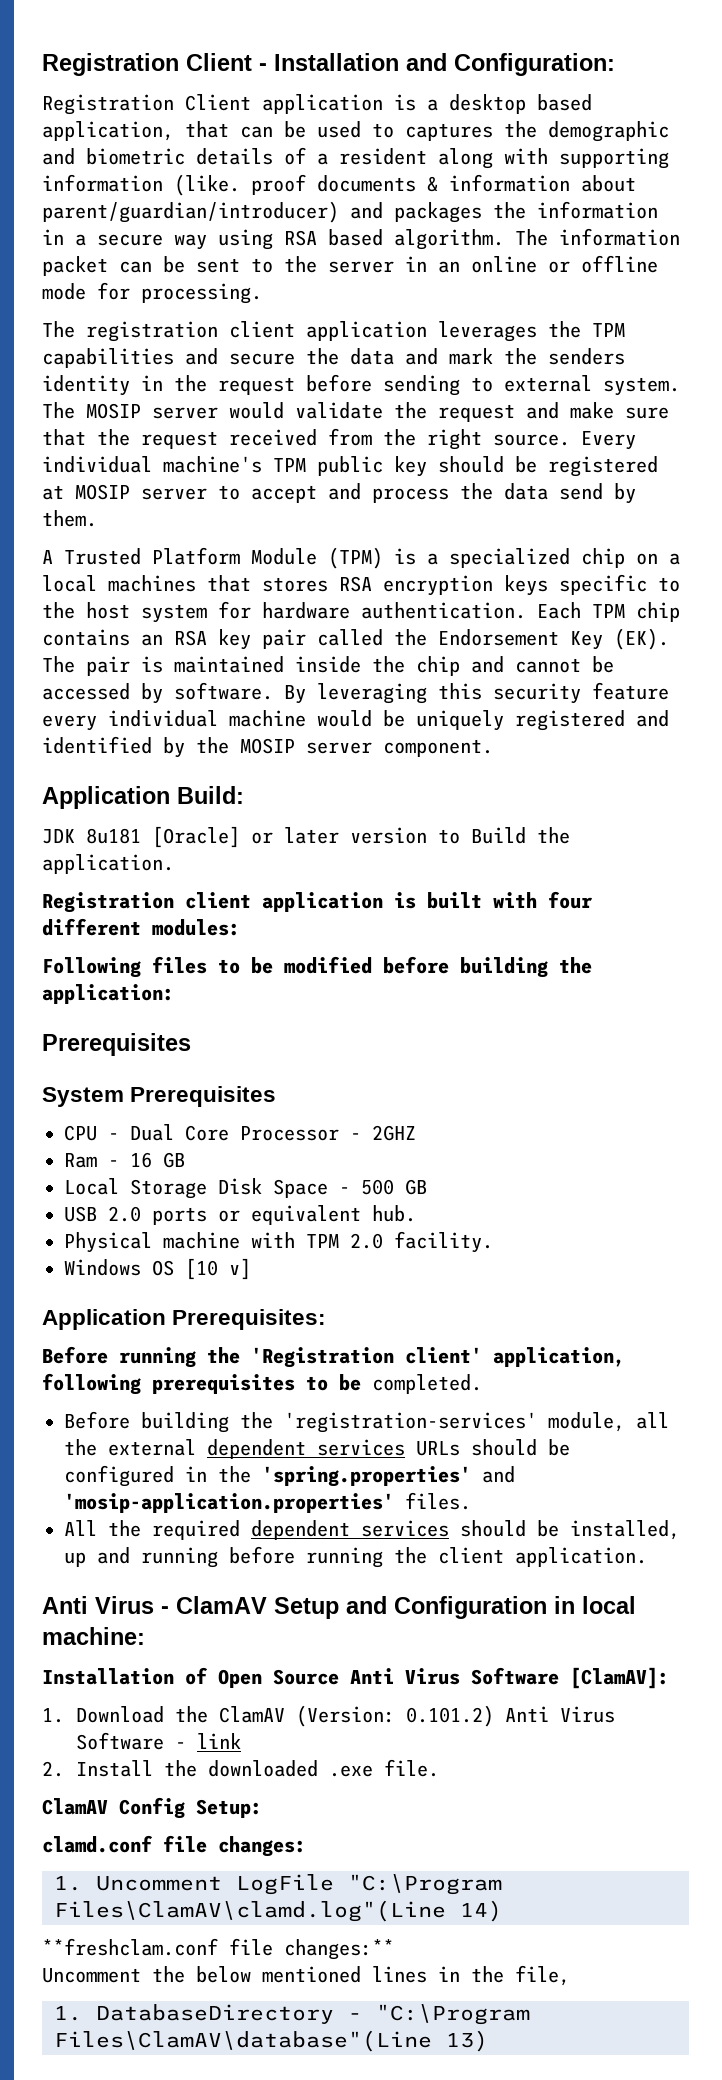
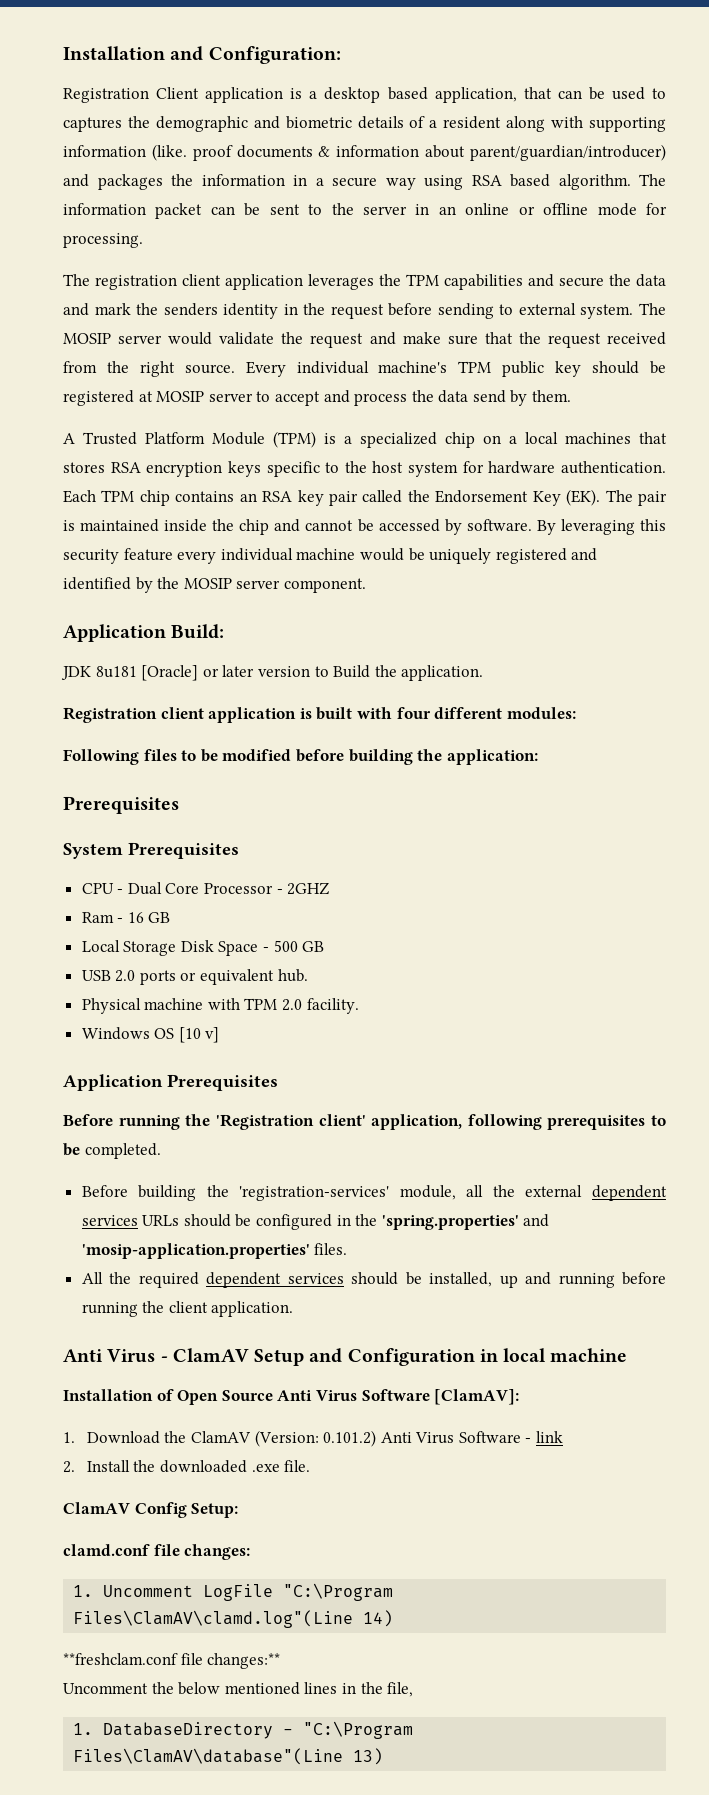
- Registration Client - Installation and Configuration:
+ Installation and Configuration:
- Application Prerequisites:
+ Application Prerequisites
- Anti Virus - ClamAV Setup and Configuration in local machine:
+ Anti Virus - ClamAV Setup and Configuration in local machine

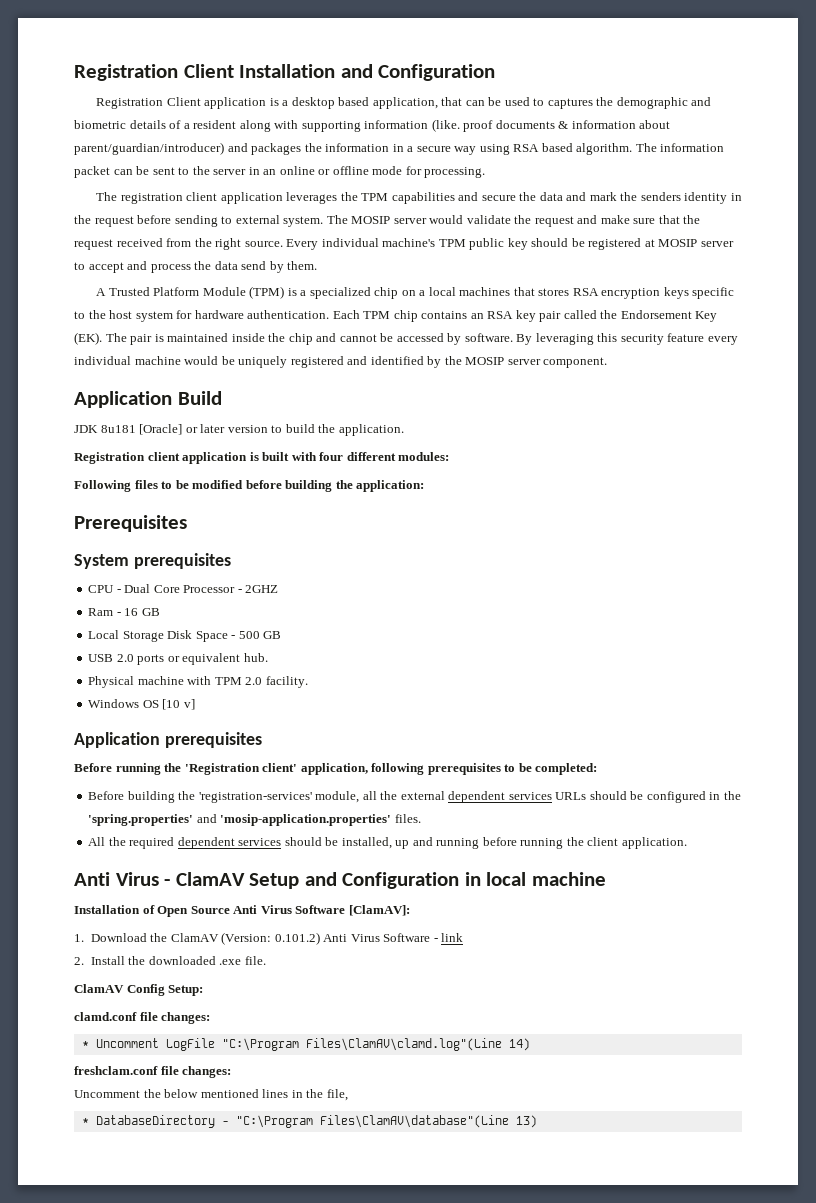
- Installation and Configuration:
+ Registration Client Installation and Configuration
- Application Build:
+ Application Build
- JDK 8u181 [Oracle] or later version to Build the application.
+ JDK 8u181 [Oracle] or later version to build the application.
- System Prerequisites
+ System prerequisites
- Application Prerequisites
+ Application prerequisites
- Before running the 'Registration client' application, following prerequisites to be completed.
+ Before running the 'Registration client' application, following prerequisites to be completed:
- 1. Uncomment LogFile "C:\Program Files\ClamAV\clamd.log"(Line 14)
+ * Uncomment LogFile "C:\Program Files\ClamAV\clamd.log"(Line 14)
- **freshclam.conf file changes:**
+ freshclam.conf file changes:
- 1. DatabaseDirectory - "C:\Program Files\ClamAV\database"(Line 13)
+ * DatabaseDirectory - "C:\Program Files\ClamAV\database"(Line 13)

